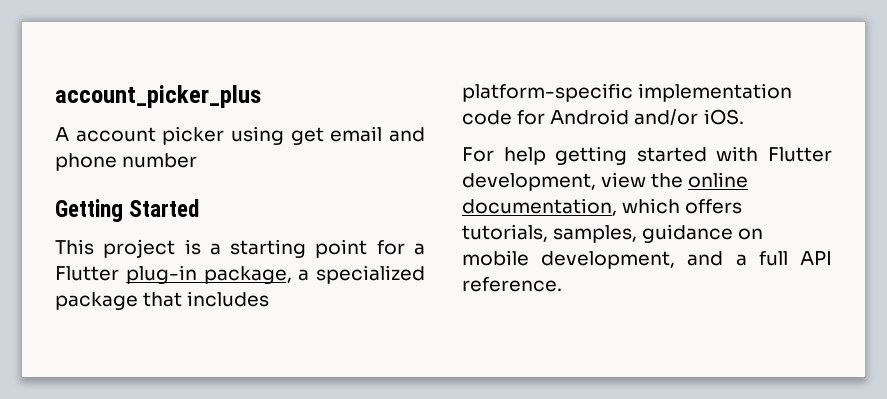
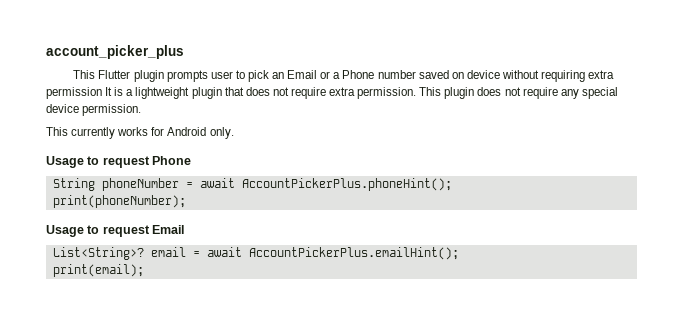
- A account picker using get email and phone number
- Getting Started
- This project is a starting point for a Flutter plug-in package, a specialized package that includes platform-specific implementation code for Android and/or iOS.
- For help getting started with Flutter development, view the online documentation, which offers tutorials, samples, guidance on mobile development, and a full API reference.
+ This Flutter plugin prompts user to pick an Email or a Phone number saved on device without requiring extra permission It is a lightweight plugin that does not require extra permission. This plugin does not require any special device permission.
+ This currently works for Android only.
+ Usage to request Phone
+ String phoneNumber = await AccountPickerPlus.phoneHint();
+ print(phoneNumber);
+ Usage to request Email
+ List<String>? email = await AccountPickerPlus.emailHint();
+ print(email);

